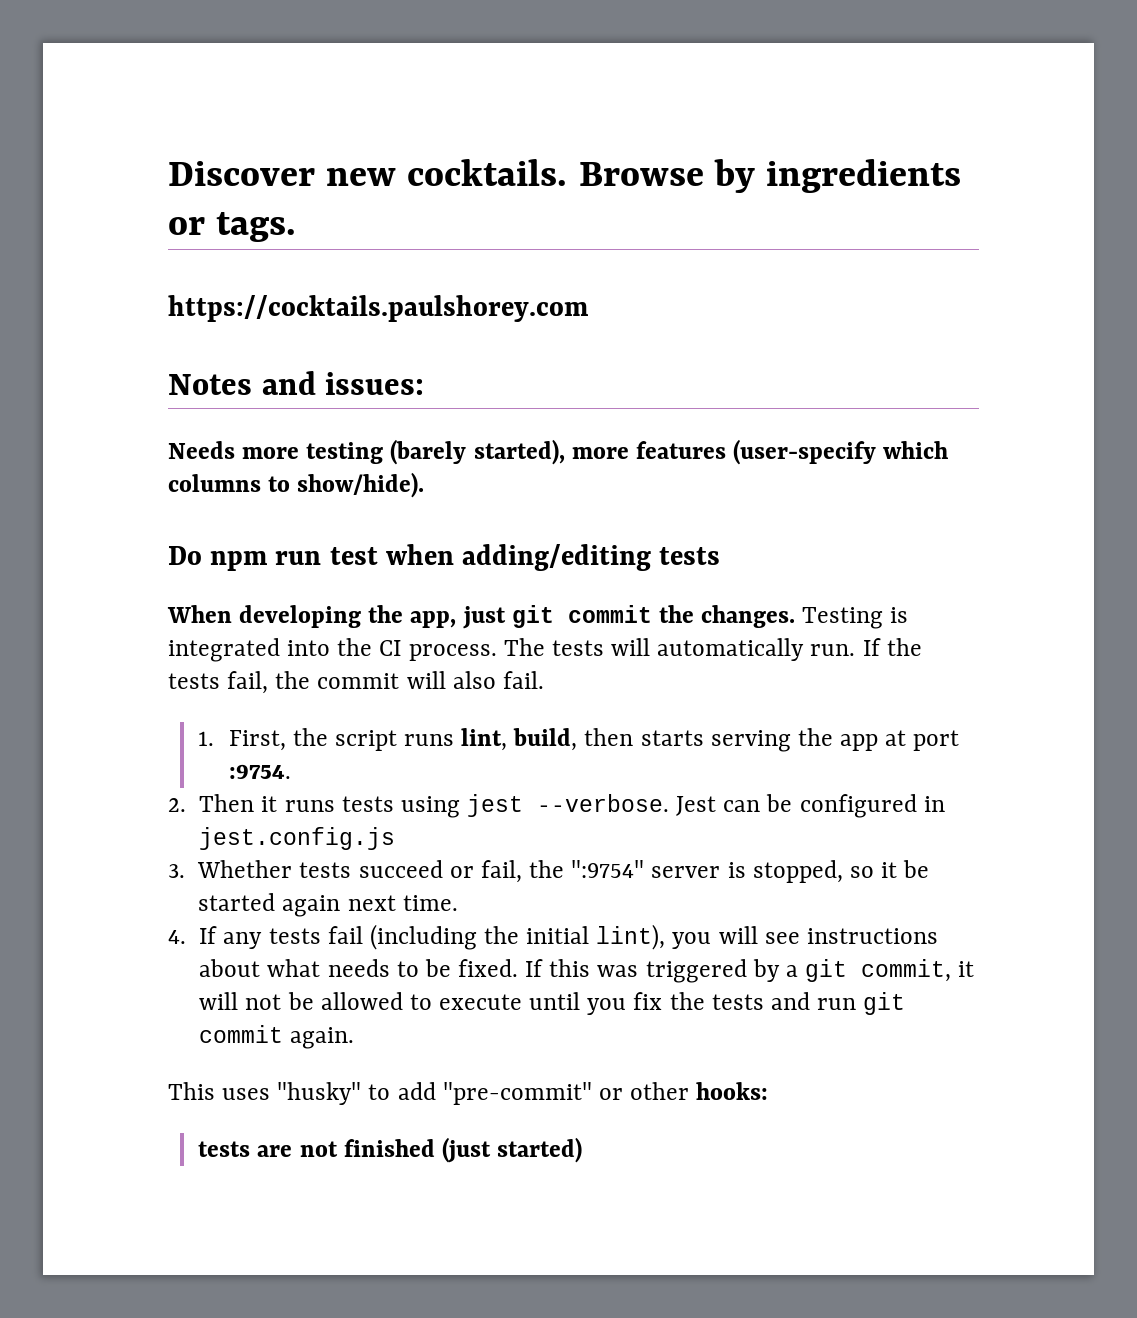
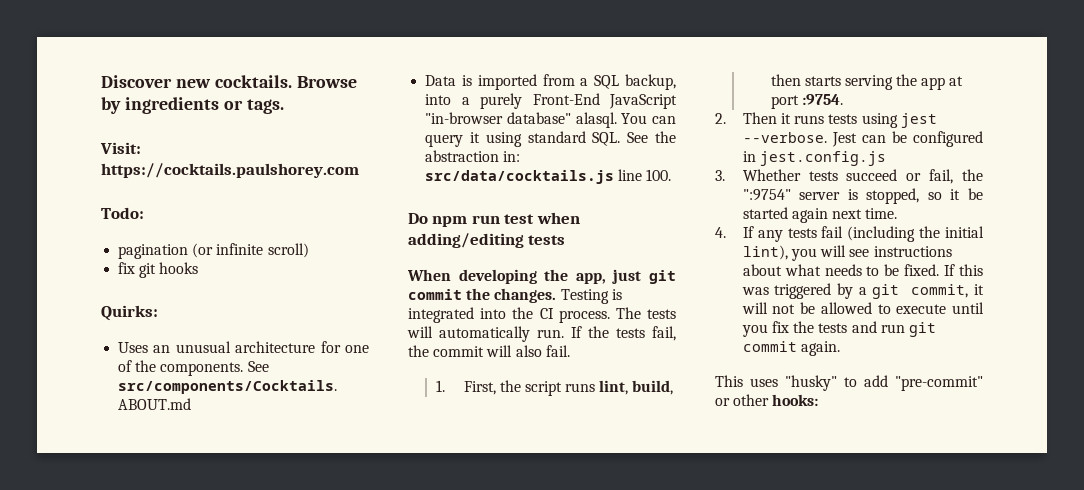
- https://cocktails.paulshorey.com
+ Visit: https://cocktails.paulshorey.com
- Notes and issues:
- Needs more testing (barely started), more features (user-specify which columns to show/hide).
+ Todo:
+ pagination (or infinite scroll)
+ fix git hooks
+ Quirks:
+ Uses an unusual architecture for one of the components. See src/components/Cocktails. ABOUT.md
+ Data is imported from a SQL backup, into a purely Front-End JavaScript "in-browser database" alasql. You can query it using standard SQL. See the abstraction in: src/data/cocktails.js line 100.
- tests are not finished (just started)

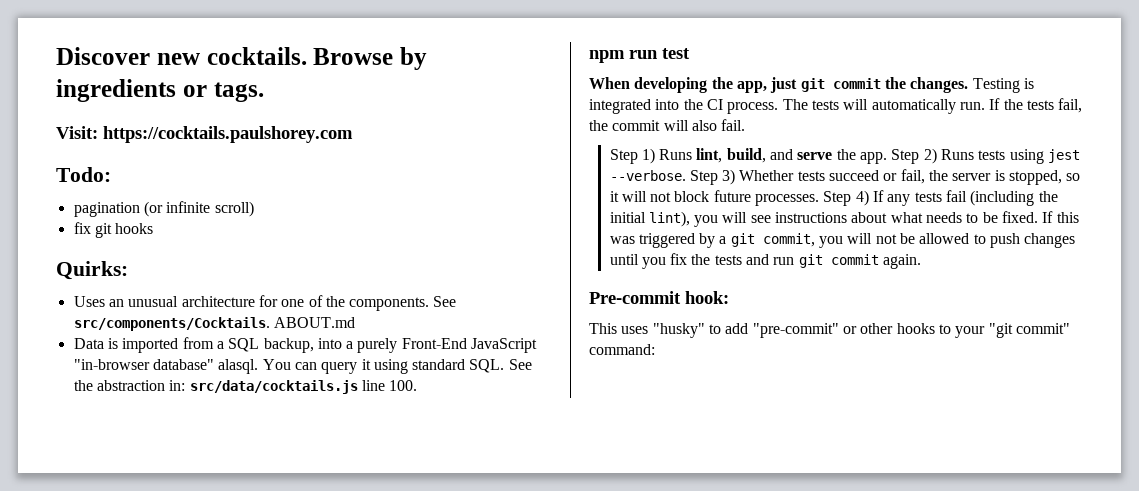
- Do npm run test when adding/editing tests
+ npm run test
- 1. First, the script runs lint, build, then starts serving the app at port :9754.
- 2. Then it runs tests using jest --verbose. Jest can be configured in jest.config.js
- 3. Whether tests succeed or fail, the ":9754" server is stopped, so it be started again next time.
- 4. If any tests fail (including the initial lint), you will see instructions about what needs to be fixed.
+ Step 1) Runs lint, build, and serve the app. Step 2) Runs tests using jest --verbose. Step 3) Whether tests succeed or fail, the server is stopped, so it will not block future processes. Step 4) If any tests fail (including the initial lint), you will see instructions about what needs to be fixed.
- If this was triggered by a git commit, it will not be allowed to execute until you fix the tests and run git commit again.
+ If this was triggered by a git commit, you will not be allowed to push changes until you fix the tests and run git commit again.
+ Pre-commit hook:
- This uses "husky" to add "pre-commit" or other hooks:
+ This uses "husky" to add "pre-commit" or other hooks to your "git commit" command:

